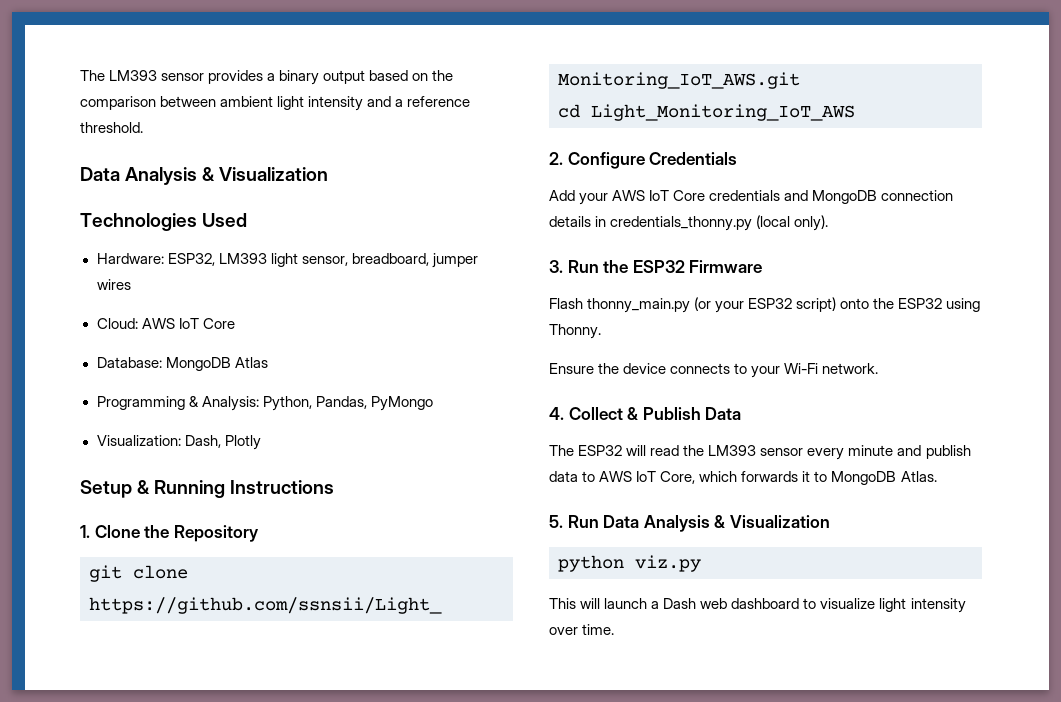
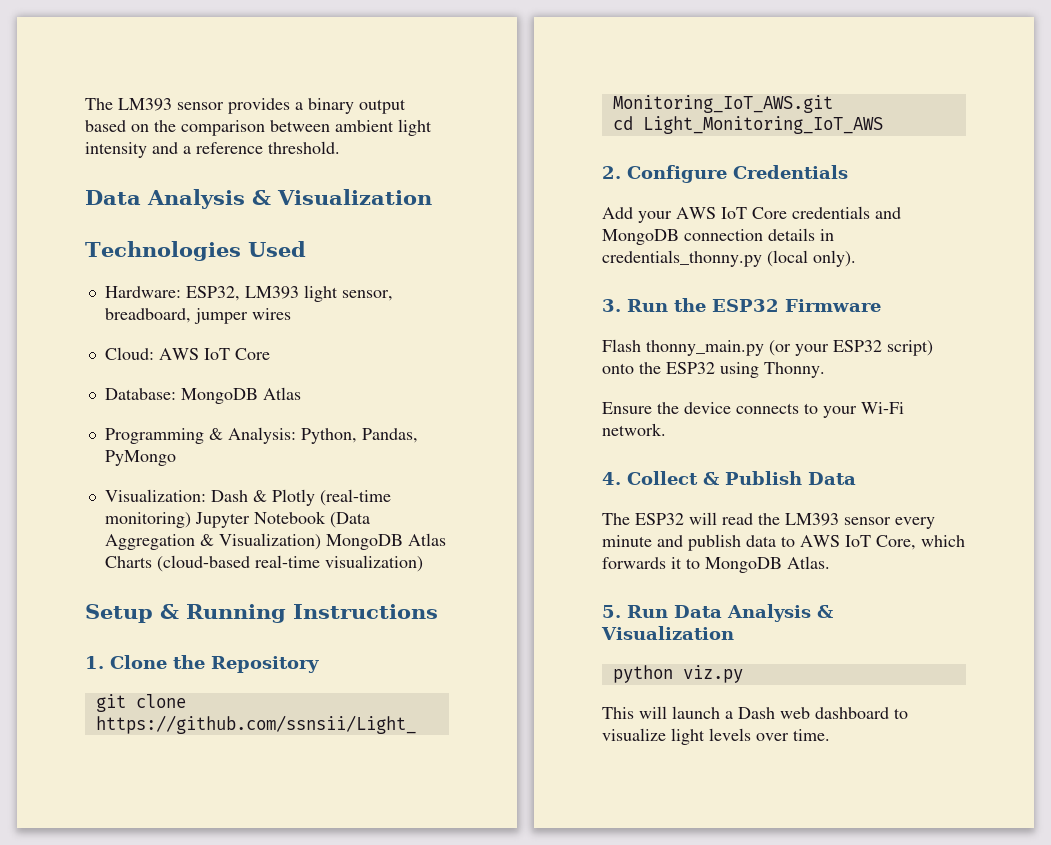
- Visualization: Dash, Plotly
+ Visualization: Dash & Plotly (real-time monitoring) Jupyter Notebook (Data Aggregation & Visualization) MongoDB Atlas Charts (cloud-based real-time visualization)
- This will launch a Dash web dashboard to visualize light intensity over time.
+ This will launch a Dash web dashboard to visualize light levels over time.

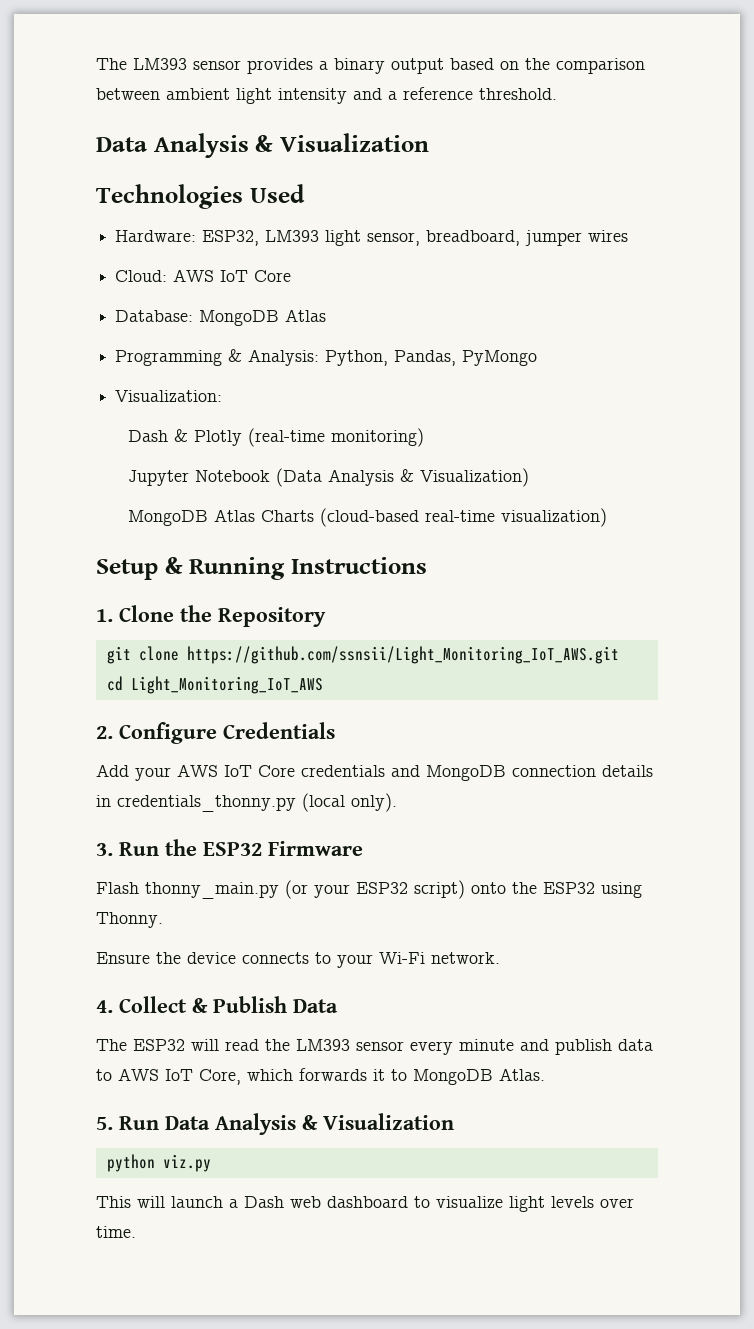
- Visualization: Dash & Plotly (real-time monitoring) Jupyter Notebook (Data Aggregation & Visualization) MongoDB Atlas Charts (cloud-based real-time visualization)
+ Visualization:
+ Dash & Plotly (real-time monitoring)
+ Jupyter Notebook (Data Analysis & Visualization)
+ MongoDB Atlas Charts (cloud-based real-time visualization)

